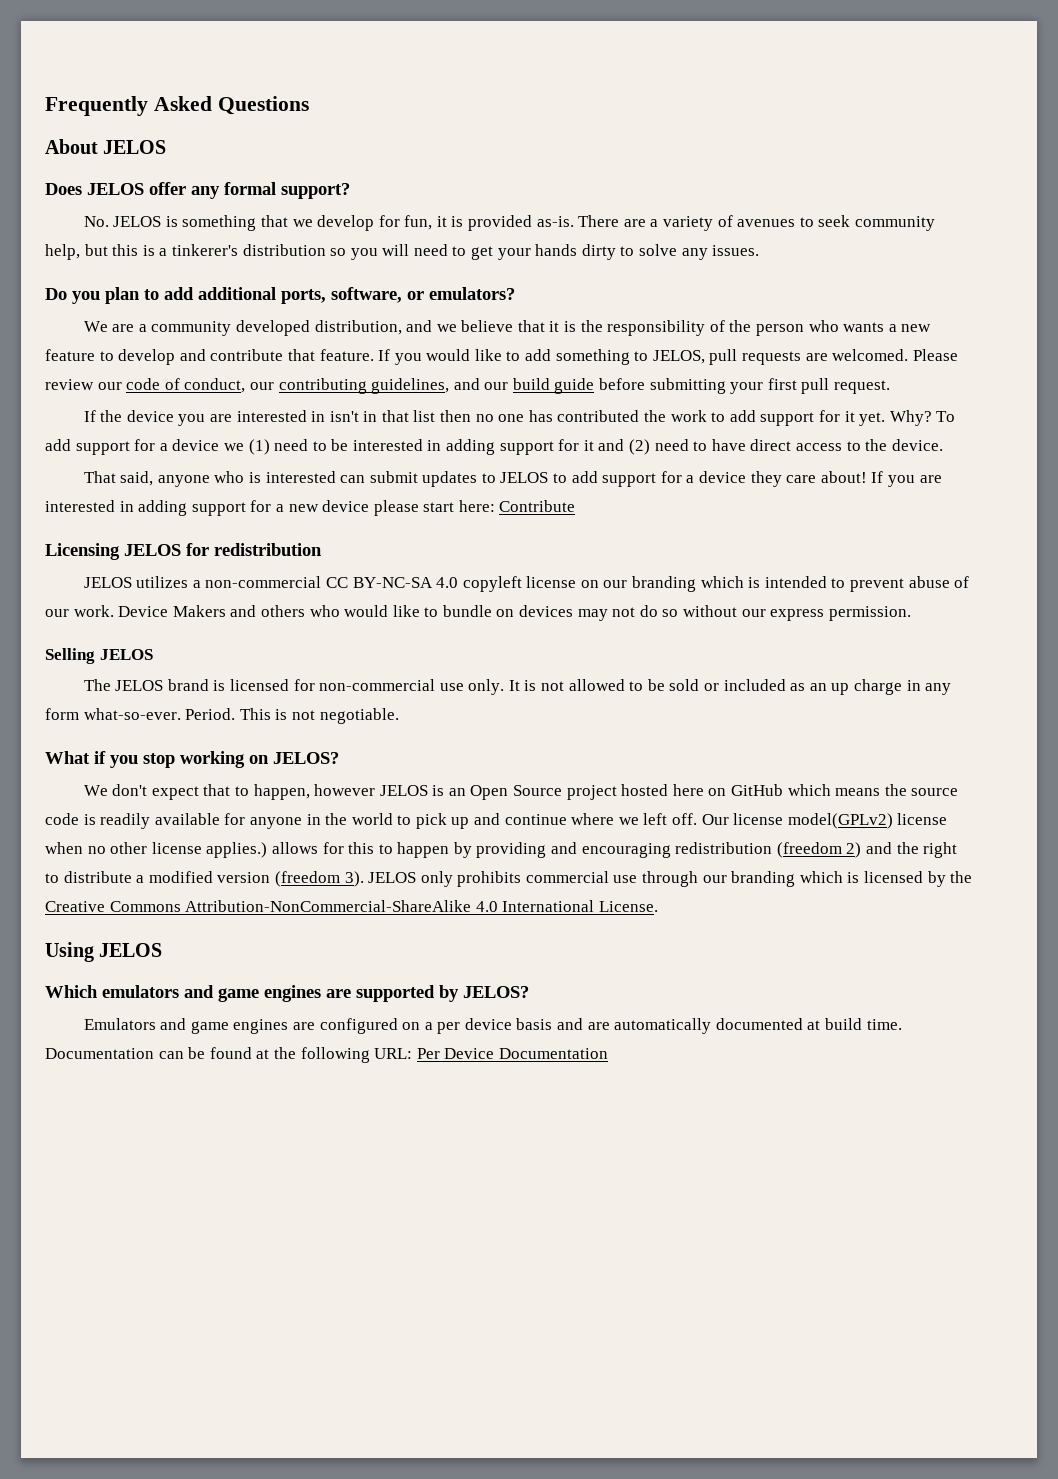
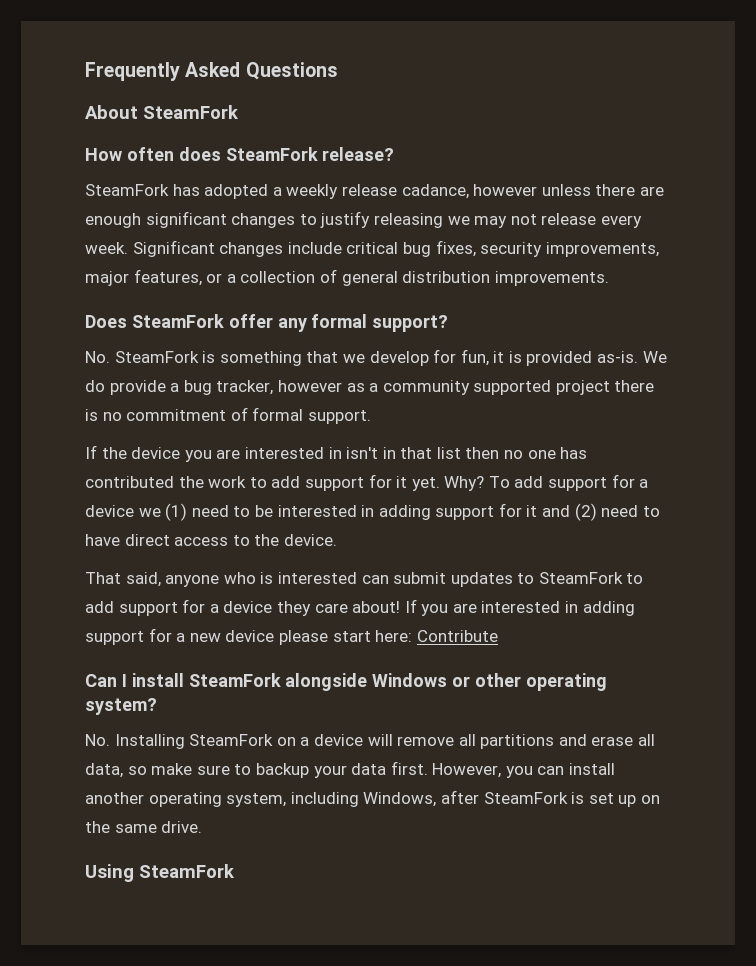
- About JELOS
+ About SteamFork
+ How often does SteamFork release?
+ SteamFork has adopted a weekly release cadance, however unless there are enough significant changes to justify releasing we may not release every week. Significant changes include critical bug fixes, security improvements, major features, or a collection of general distribution improvements.
- Does JELOS offer any formal support?
+ Does SteamFork offer any formal support?
- No. JELOS is something that we develop for fun, it is provided as-is.
+ No. SteamFork is something that we develop for fun, it is provided as-is.
- There are a variety of avenues to seek community help, but this is a tinkerer's distribution so you will need to get your hands dirty to solve any issues.
- Do you plan to add additional ports, software, or emulators?
- We are a community developed distribution, and we believe that it is the responsibility of the person who wants a new feature to develop and contribute that feature. If you would like to add something to JELOS, pull requests are welcomed. Please review our code of conduct, our contributing guidelines, and our build guide before submitting your first pull request.
+ We do provide a bug tracker, however as a community supported project there is no commitment of formal support.
- That said, anyone who is interested can submit updates to JELOS to add support for a device they care about!
+ That said, anyone who is interested can submit updates to SteamFork to add support for a device they care about!
- Licensing JELOS for redistribution
- JELOS utilizes a non-commercial CC BY-NC-SA 4.0 copyleft license on our branding which is intended to prevent abuse of our work. Device Makers and others who would like to bundle on devices may not do so without our express permission.
- Selling JELOS
- The JELOS brand is licensed for non-commercial use only. It is not allowed to be sold or included as an up charge in any form what-so-ever. Period. This is not negotiable.
- What if you stop working on JELOS?
- We don't expect that to happen, however JELOS is an Open Source project hosted here on GitHub which means the source code is readily available for anyone in the world to pick up and continue where we left off. Our license model(GPLv2) license when no other license applies.) allows for this to happen by providing and encouraging redistribution (freedom 2) and the right to distribute a modified version (freedom 3). JELOS only prohibits commercial use through our branding which is licensed by the Creative Commons Attribution-NonCommercial-ShareAlike 4.0 International License.
- Using JELOS
- Which emulators and game engines are supported by JELOS?
- Emulators and game engines are configured on a per device basis and are automatically documented at build time. Documentation can be found at the following URL: Per Device Documentation
+ Can I install SteamFork alongside Windows or other operating system?
+ No. Installing SteamFork on a device will remove all partitions and erase all data, so make sure to backup your data first. However, you can install another operating system, including Windows, after SteamFork is set up on the same drive.
+ Using SteamFork

